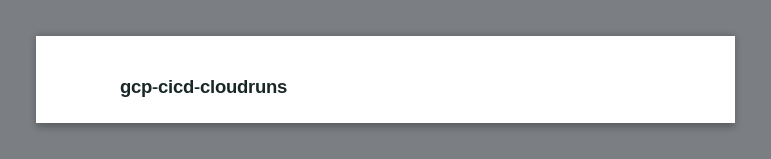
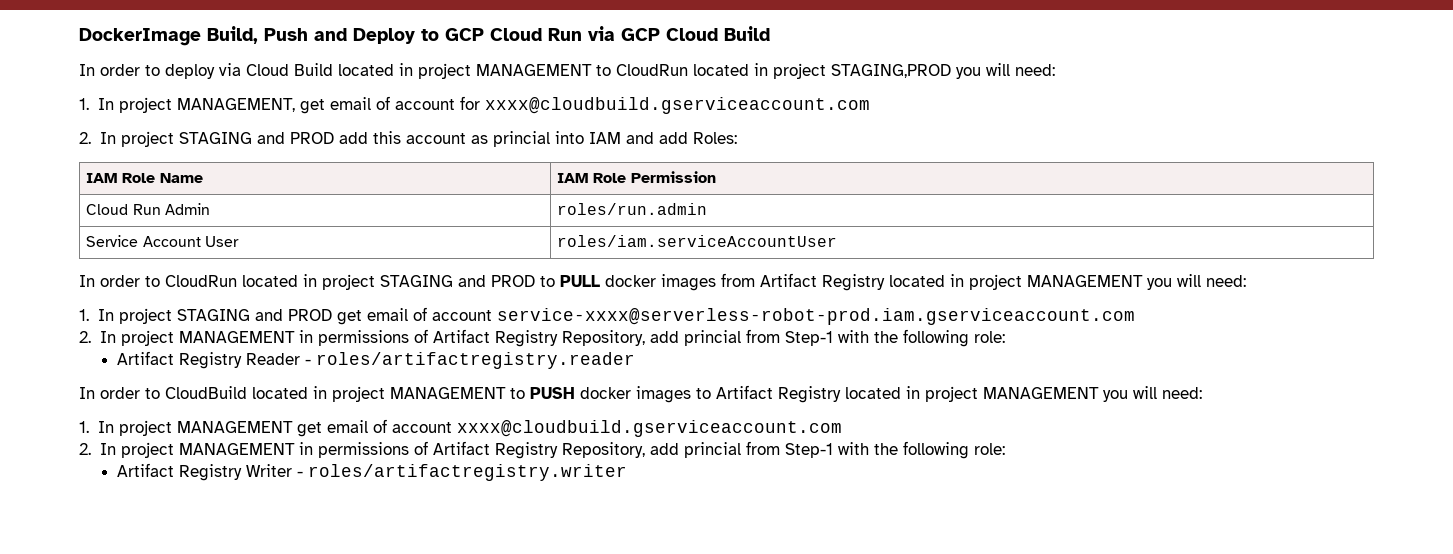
- gcp-cicd-cloudruns
+ DockerImage Build, Push and Deploy to GCP Cloud Run via GCP Cloud Build
+ In order to deploy via Cloud Build located in project MANAGEMENT to CloudRun located in project STAGING,PROD you will need:
+ 1. In project MANAGEMENT, get email of account for xxxx@cloudbuild.gserviceaccount.com
+ 2. In project STAGING and PROD add this account as princial into IAM and add Roles:
+ IAM Role Name | IAM Role Permission
+ Cloud Run Admin | roles/run.admin
+ Service Account User | roles/iam.serviceAccountUser
+ In order to CloudRun located in project STAGING and PROD to PULL docker images from Artifact Registry located in project MANAGEMENT you will need:
+ 1. In project STAGING and PROD get email of account service-xxxx@serverless-robot-prod.iam.gserviceaccount.com
+ 2. In project MANAGEMENT in permissions of Artifact Registry Repository, add princial from Step-1 with the following role:
+ Artifact Registry Reader - roles/artifactregistry.reader
+ In order to CloudBuild located in project MANAGEMENT to PUSH docker images to Artifact Registry located in project MANAGEMENT you will need:
+ 1. In project MANAGEMENT get email of account xxxx@cloudbuild.gserviceaccount.com
+ 2. In project MANAGEMENT in permissions of Artifact Registry Repository, add princial from Step-1 with the following role:
+ Artifact Registry Writer - roles/artifactregistry.writer

